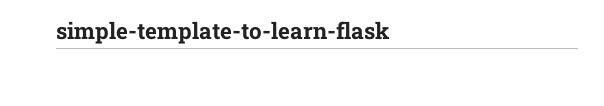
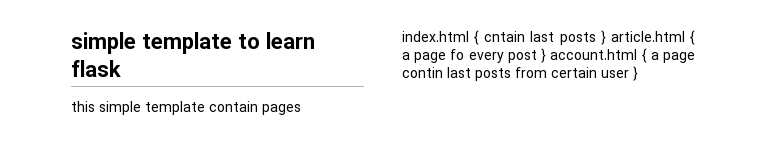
- simple-template-to-learn-flask
+ simple template to learn flask
+ this simple template contain pages index.html { cntain last posts } article.html { a page fo every post } account.html { a page contin last posts from certain user }

